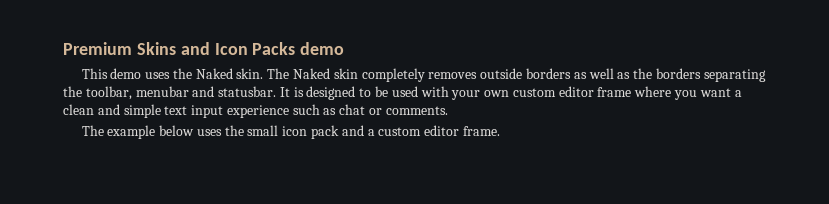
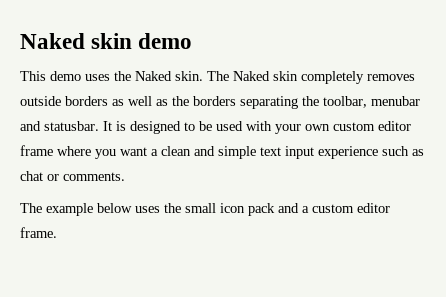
- Premium Skins and Icon Packs demo
+ Naked skin demo

